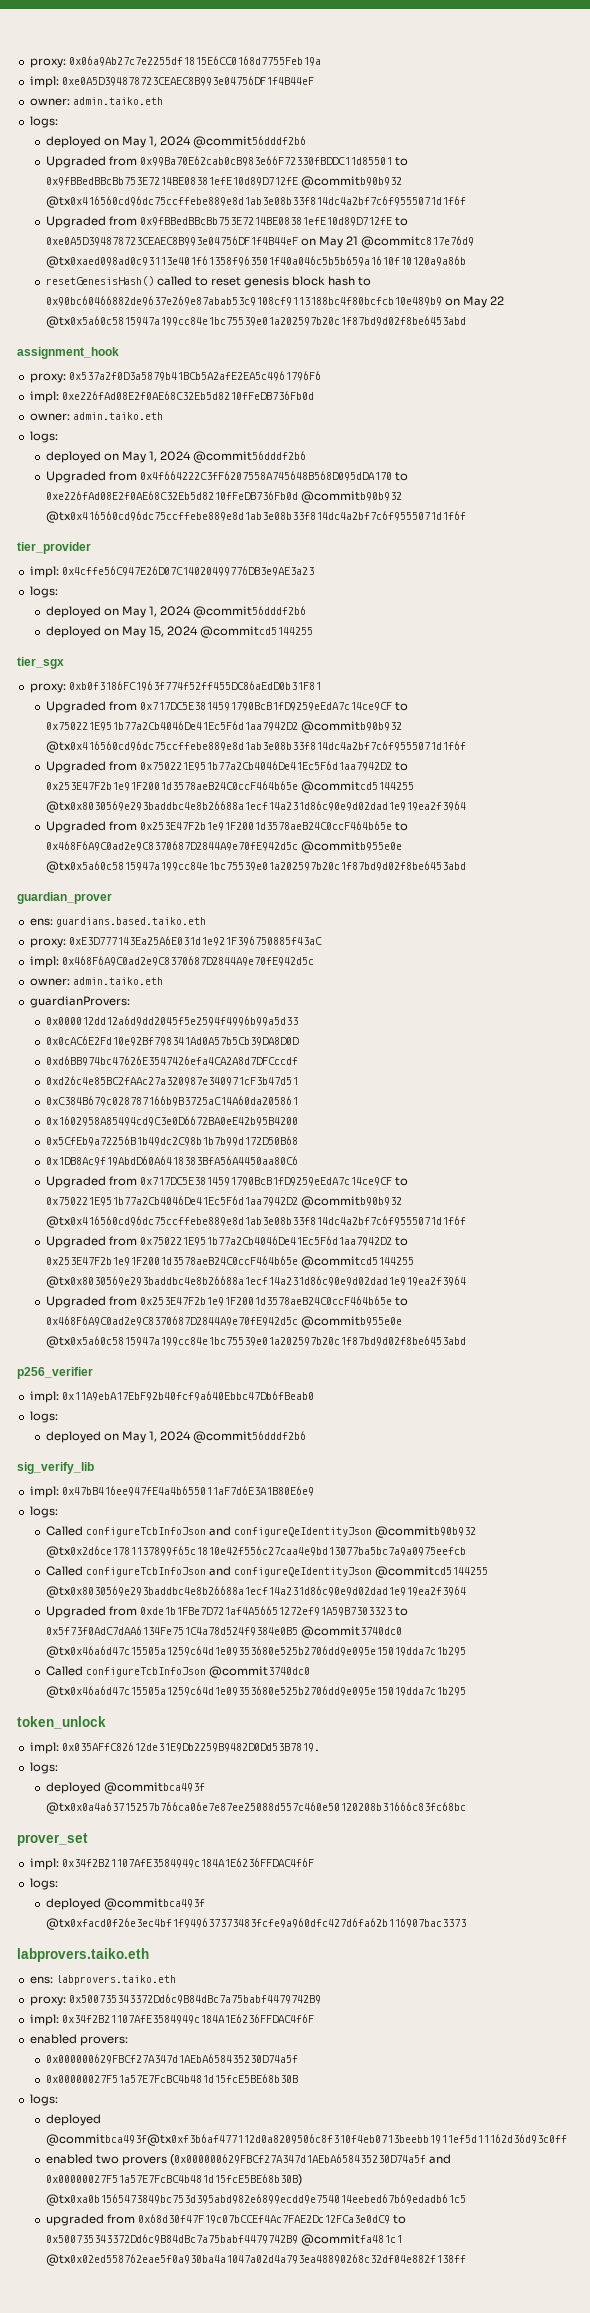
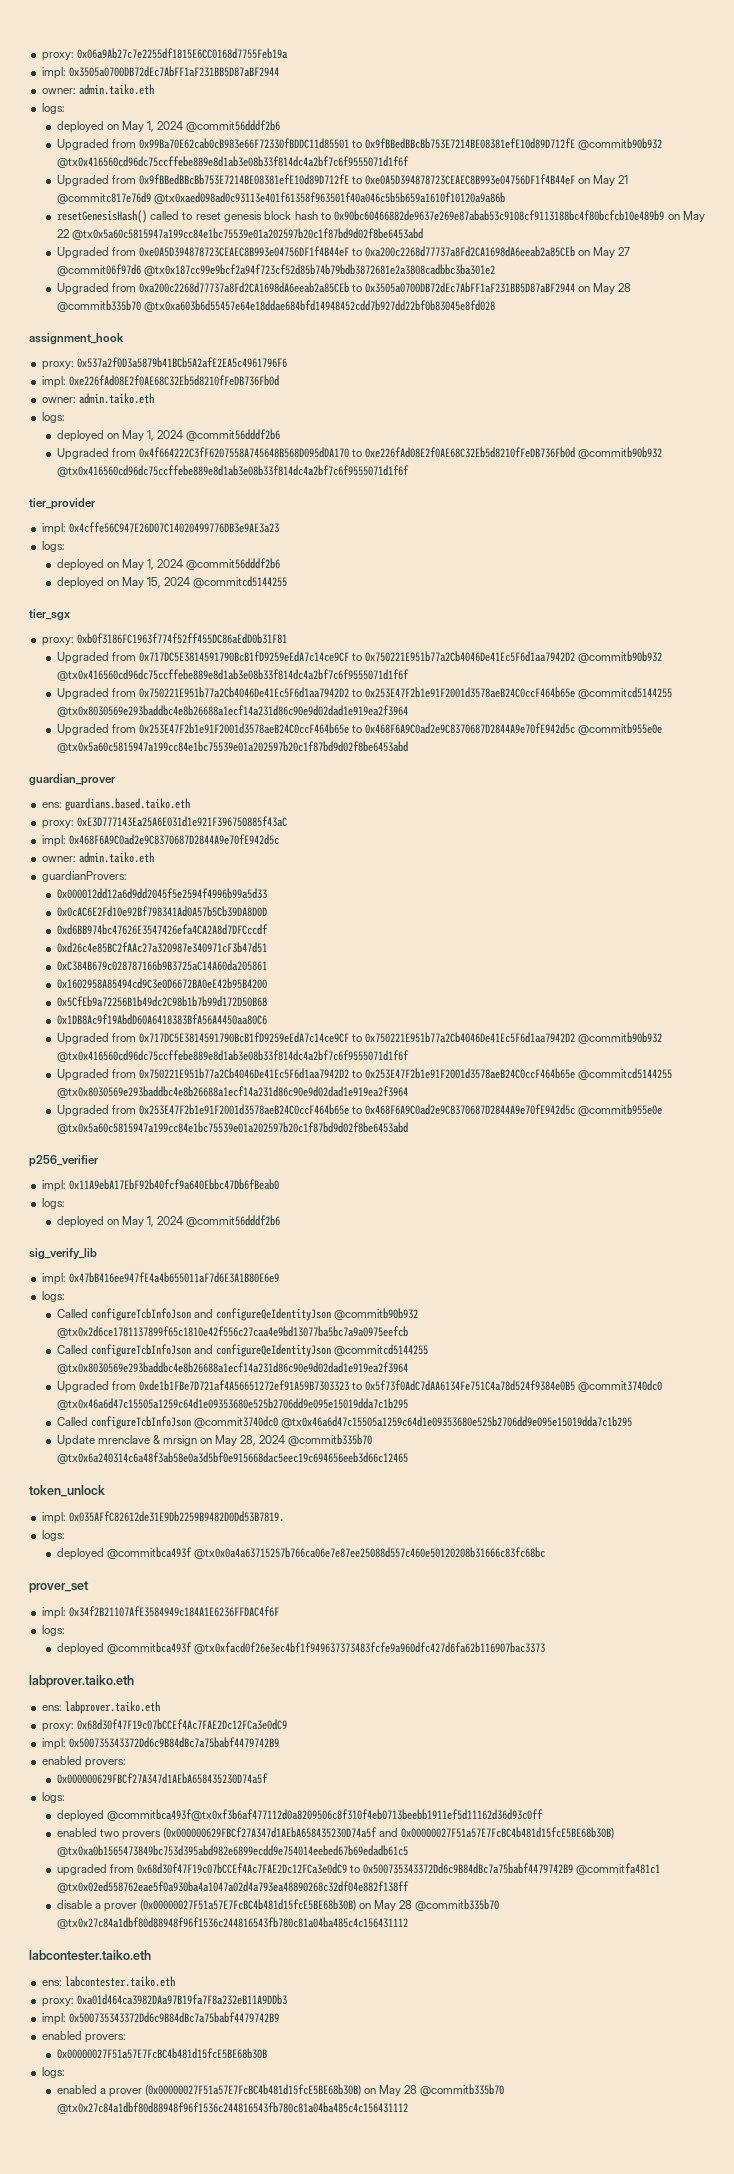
- impl: 0xe0A5D394878723CEAEC8B993e04756DF1f4B44eF
+ impl: 0x3505a0700DB72dEc7AbFF1aF231BB5D87aBF2944
+ Upgraded from 0xe0A5D394878723CEAEC8B993e04756DF1f4B44eF to 0xa200c2268d77737a8Fd2CA1698dA6eeab2a85CEb on May 27 @commit06f97d6 @tx0x187cc99e9bcf2a94f723cf52d85b74b79bdb3872681e2a3808cadbbc3ba301e2
+ Upgraded from 0xa200c2268d77737a8Fd2CA1698dA6eeab2a85CEb to 0x3505a0700DB72dEc7AbFF1aF231BB5D87aBF2944 on May 28 @commitb335b70 @tx0xa603b6d55457e64e18ddae684bfd14948452cdd7b927dd22bf0b83045e8fd028
+ Update mrenclave & mrsign on May 28, 2024 @commitb335b70 @tx0x6a240314c6a48f3ab58e0a3d5bf0e915668dac5eec19c694656eeb3d66c12465
  deployed @commitbca493f @tx0xfacd0f26e3ec4bf1f949637373483fcfe9a960dfc427d6fa62b116907bac3373
- labprovers.taiko.eth
- ens: labprovers.taiko.eth
- proxy: 0x500735343372Dd6c9B84dBc7a75babf4479742B9
- impl: 0x34f2B21107AfE3584949c184A1E6236FFDAC4f6F
+ labprover.taiko.eth
+ ens: labprover.taiko.eth
+ proxy: 0x68d30f47F19c07bCCEf4Ac7FAE2Dc12FCa3e0dC9
+ impl: 0x500735343372Dd6c9B84dBc7a75babf4479742B9
- 0x00000027F51a57E7FcBC4b481d15fcE5BE68b30B
+ disable a prover (0x00000027F51a57E7FcBC4b481d15fcE5BE68b30B) on May 28 @commitb335b70 @tx0x27c84a1dbf80d88948f96f1536c244816543fb780c81a04ba485c4c156431112
+ labcontester.taiko.eth
+ ens: labcontester.taiko.eth
+ proxy: 0xa01d464ca3982DAa97B19fa7F8a232eB11A9DDb3
+ impl: 0x500735343372Dd6c9B84dBc7a75babf4479742B9
+ enabled provers:
+ 0x00000027F51a57E7FcBC4b481d15fcE5BE68b30B
+ logs:
+ enabled a prover (0x00000027F51a57E7FcBC4b481d15fcE5BE68b30B) on May 28 @commitb335b70 @tx0x27c84a1dbf80d88948f96f1536c244816543fb780c81a04ba485c4c156431112

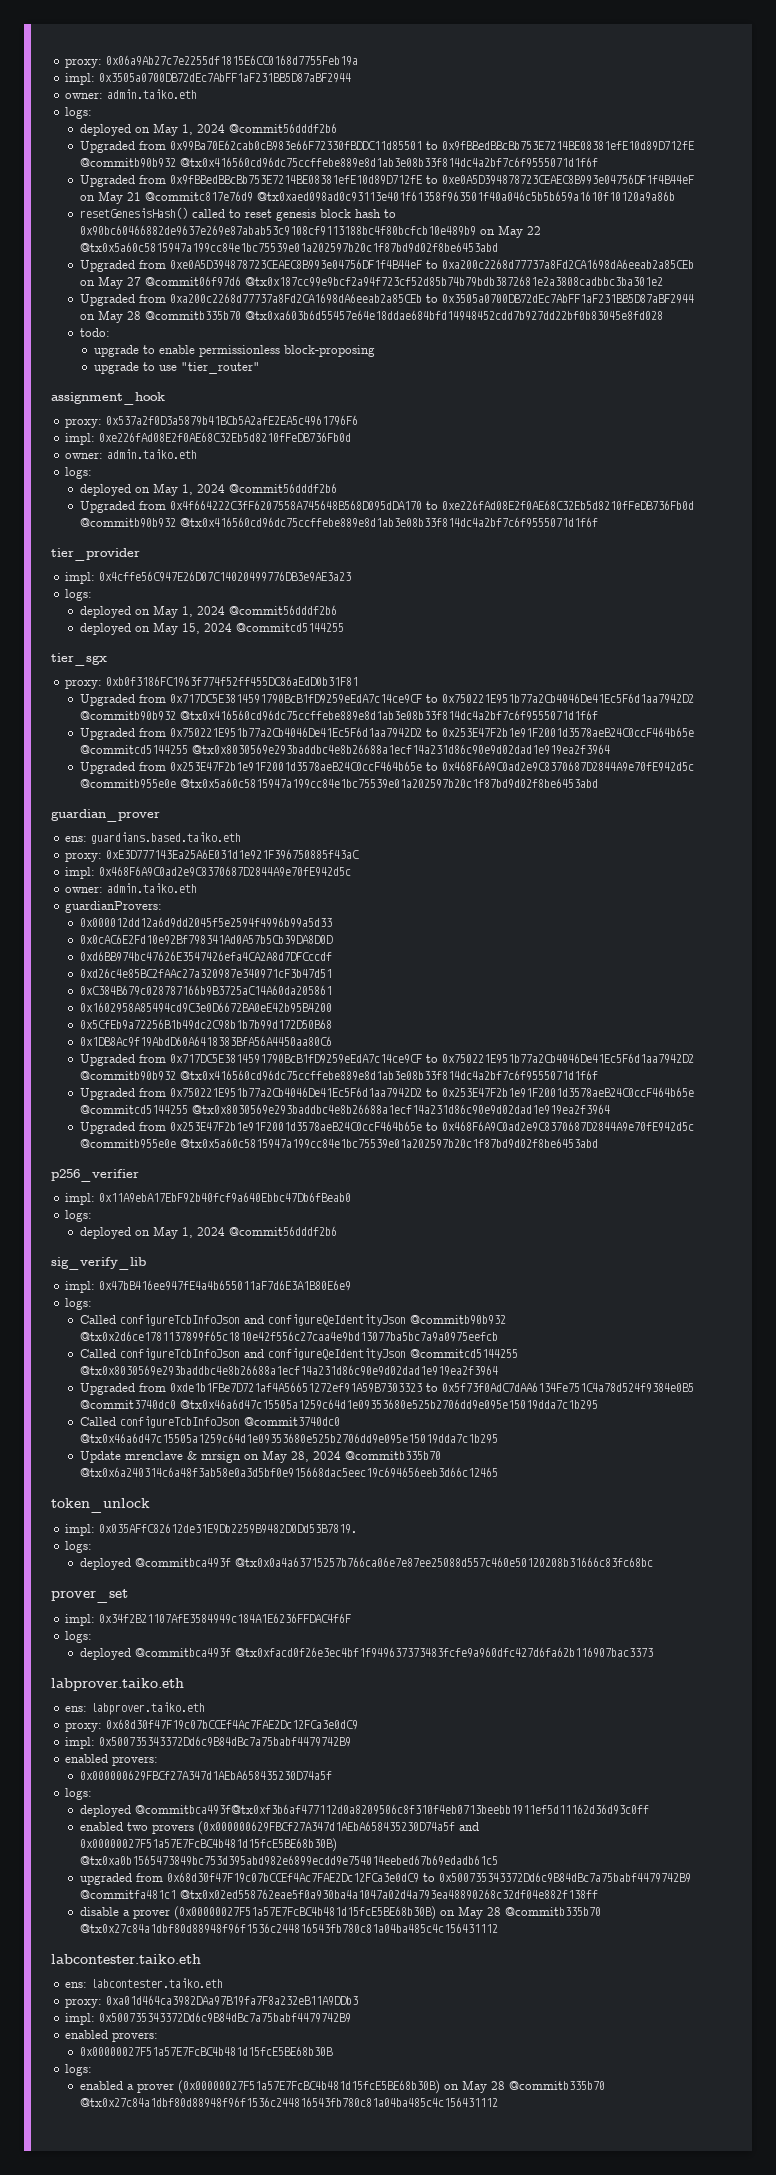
+ todo:
+ upgrade to enable permissionless block-proposing
+ upgrade to use "tier_router"

